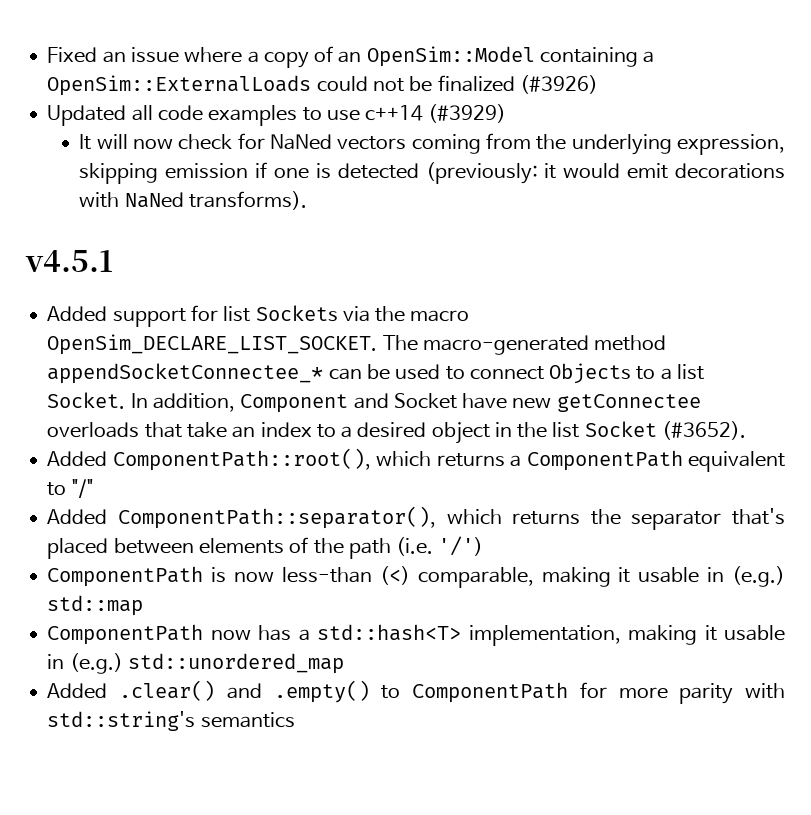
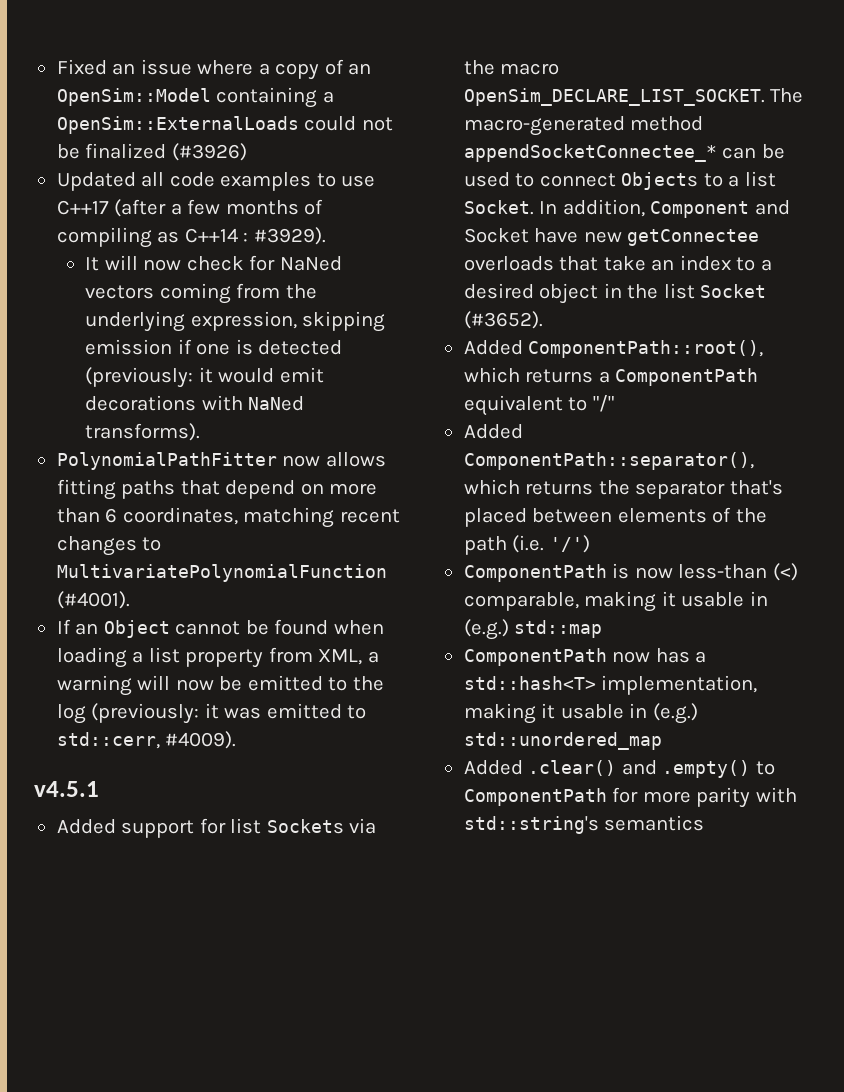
- Updated all code examples to use c++14 (#3929)
+ Updated all code examples to use C++17 (after a few months of compiling as C++14 : #3929).
+ PolynomialPathFitter now allows fitting paths that depend on more than 6 coordinates, matching recent changes to MultivariatePolynomialFunction (#4001).
+ If an Object cannot be found when loading a list property from XML, a warning will now be emitted to the log (previously: it was emitted to std::cerr, #4009).

